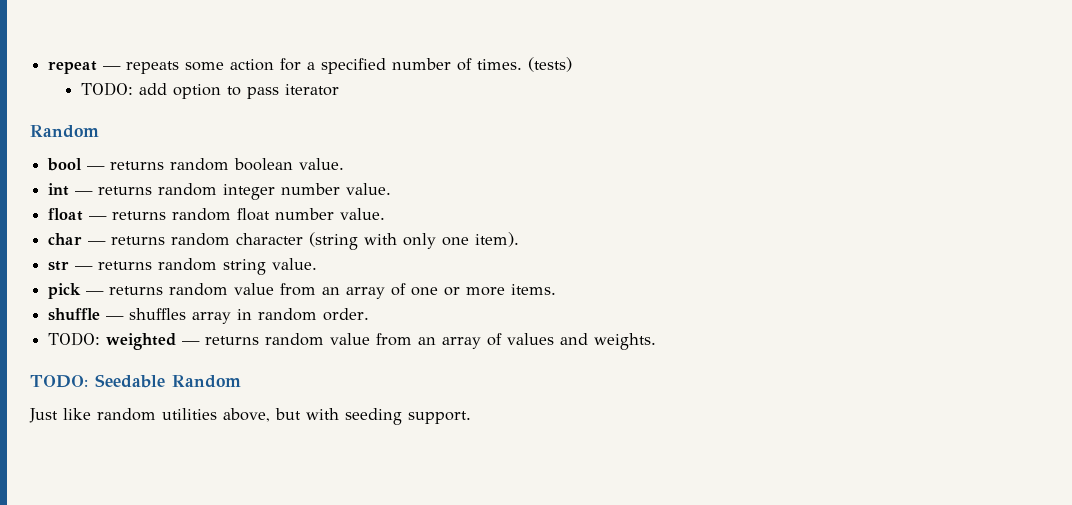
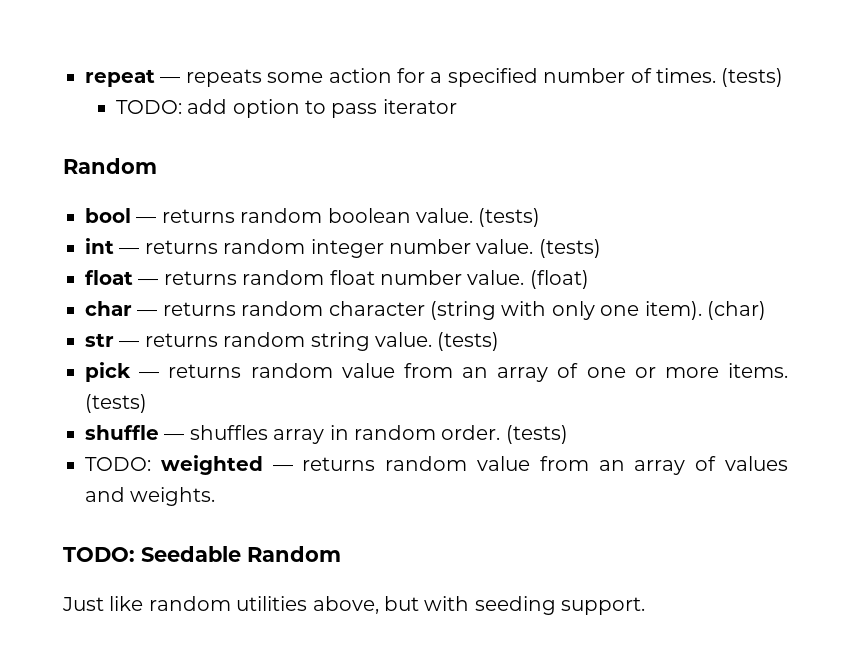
- bool — returns random boolean value.
+ bool — returns random boolean value. (tests)
- int — returns random integer number value.
+ int — returns random integer number value. (tests)
+ (float)
+ (char)
- str — returns random string value.
+ str — returns random string value. (tests)
- pick — returns random value from an array of one or more items.
+ pick — returns random value from an array of one or more items. (tests)
- shuffle — shuffles array in random order.
+ shuffle — shuffles array in random order. (tests)

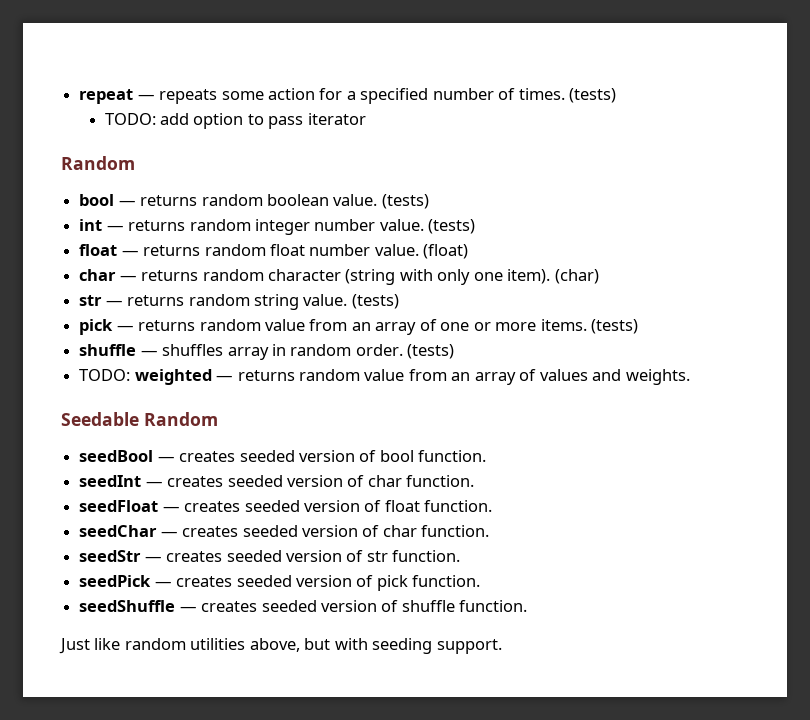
- TODO: Seedable Random
+ Seedable Random
+ seedBool — creates seeded version of bool function.
+ seedInt — creates seeded version of char function.
+ seedFloat — creates seeded version of float function.
+ seedChar — creates seeded version of char function.
+ seedStr — creates seeded version of str function.
+ seedPick — creates seeded version of pick function.
+ seedShuffle — creates seeded version of shuffle function.

